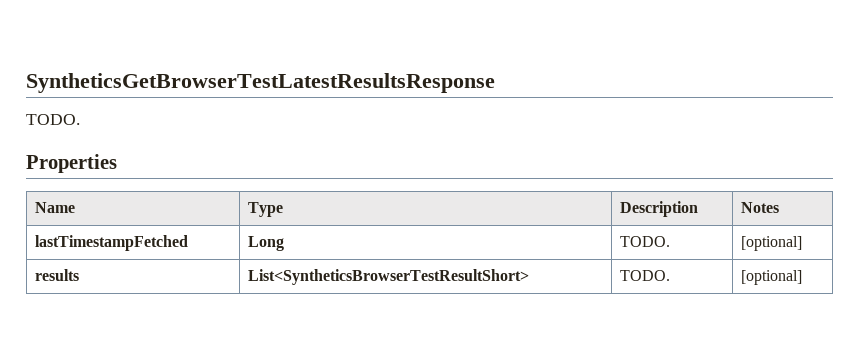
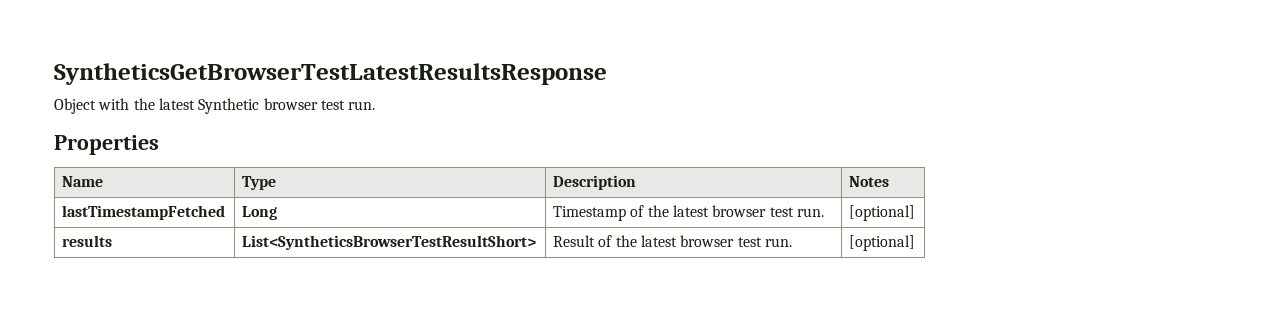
  SyntheticsGetBrowserTestLatestResultsResponse
- TODO.
+ Object with the latest Synthetic browser test run.
- lastTimestampFetched | Long | TODO. | [optional]
- results | List<SyntheticsBrowserTestResultShort> | TODO. | [optional]
+ lastTimestampFetched | Long | Timestamp of the latest browser test run. | [optional]
+ results | List<SyntheticsBrowserTestResultShort> | Result of the latest browser test run. | [optional]

